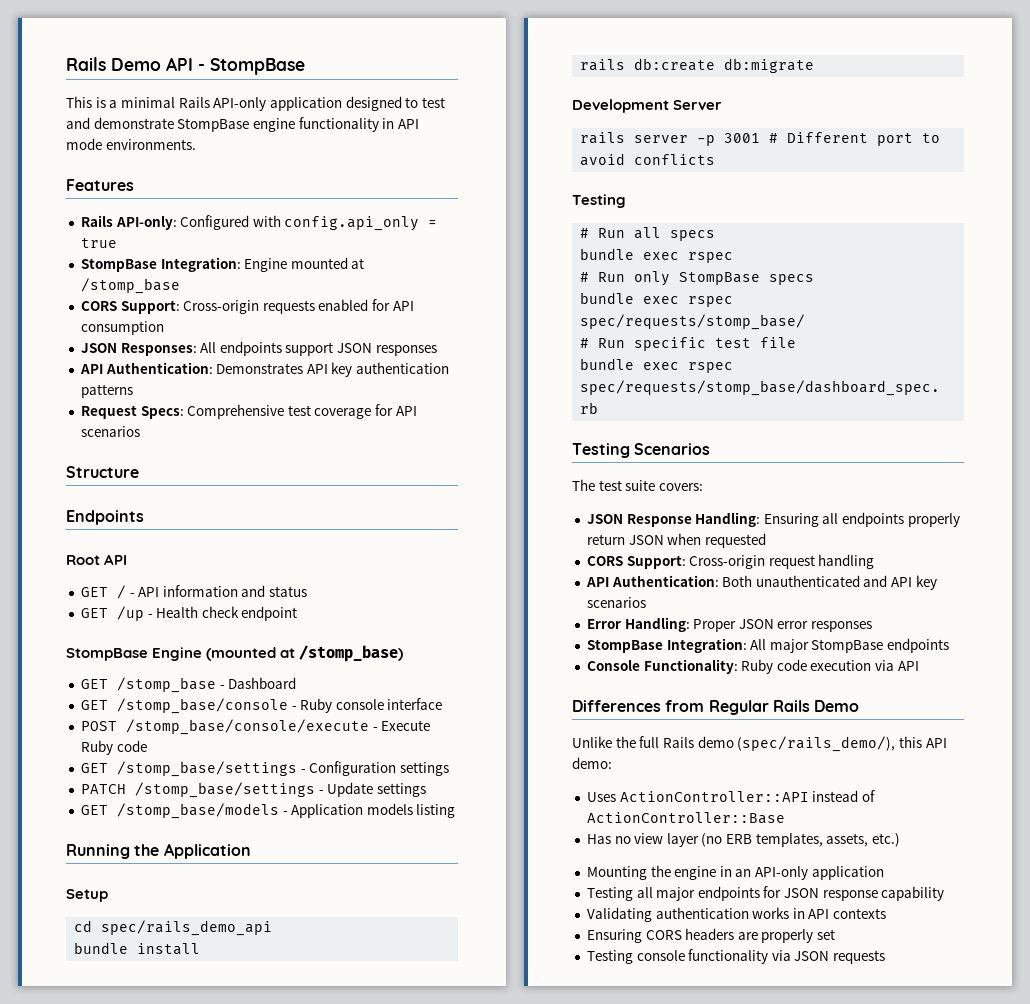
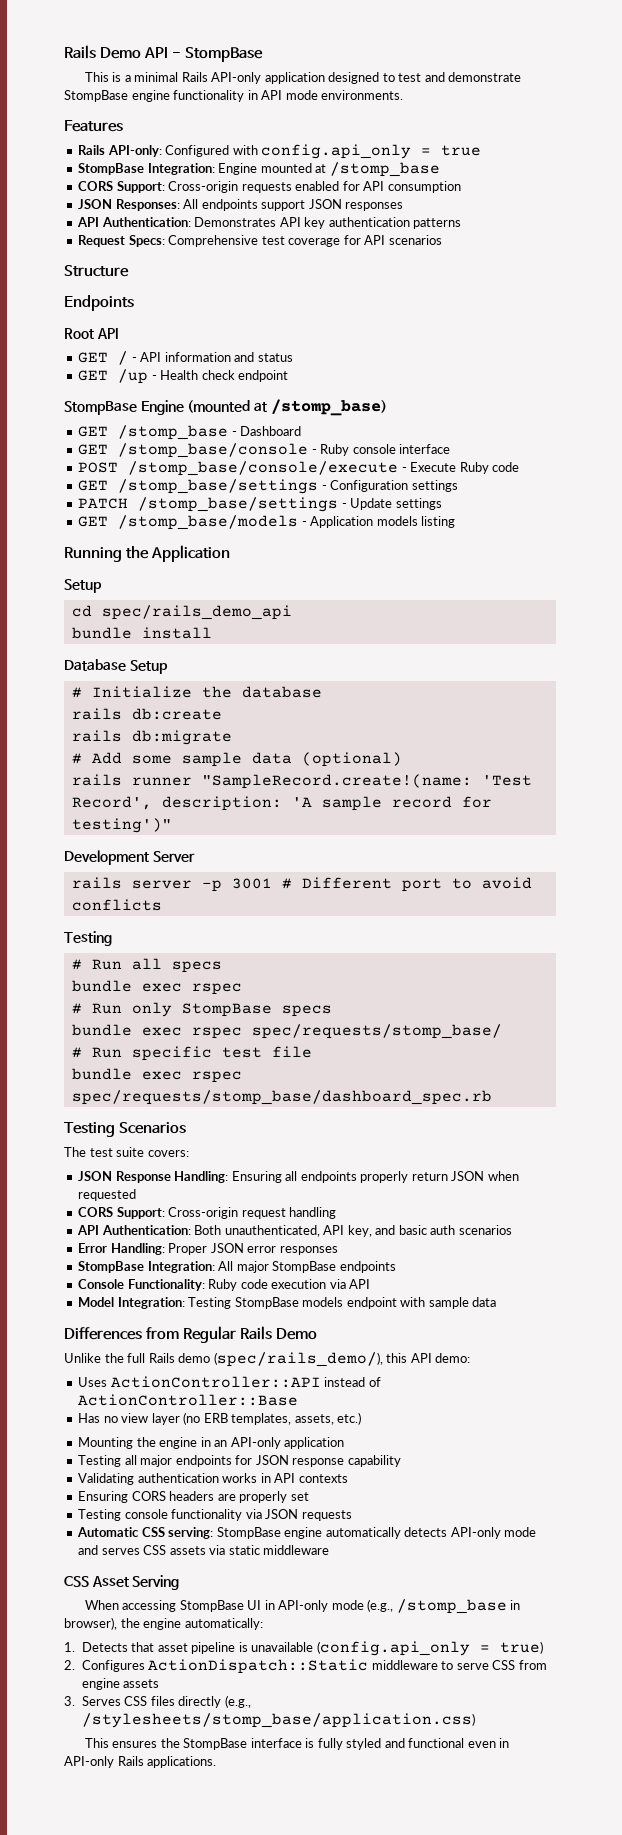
+ Database Setup
+ # Initialize the database
- rails db:create db:migrate
+ rails db:create
+ rails db:migrate
+ # Add some sample data (optional)
+ rails runner "SampleRecord.create!(name: 'Test Record', description: 'A sample record for testing')"
- API Authentication: Both unauthenticated and API key scenarios
+ API Authentication: Both unauthenticated, API key, and basic auth scenarios
+ Model Integration: Testing StompBase models endpoint with sample data
+ Automatic CSS serving: StompBase engine automatically detects API-only mode and serves CSS assets via static middleware
+ CSS Asset Serving
+ When accessing StompBase UI in API-only mode (e.g., /stomp_base in browser), the engine automatically:
+ 1. Detects that asset pipeline is unavailable (config.api_only = true)
+ 2. Configures ActionDispatch::Static middleware to serve CSS from engine assets
+ 3. Serves CSS files directly (e.g., /stylesheets/stomp_base/application.css)
+ This ensures the StompBase interface is fully styled and functional even in API-only Rails applications.

